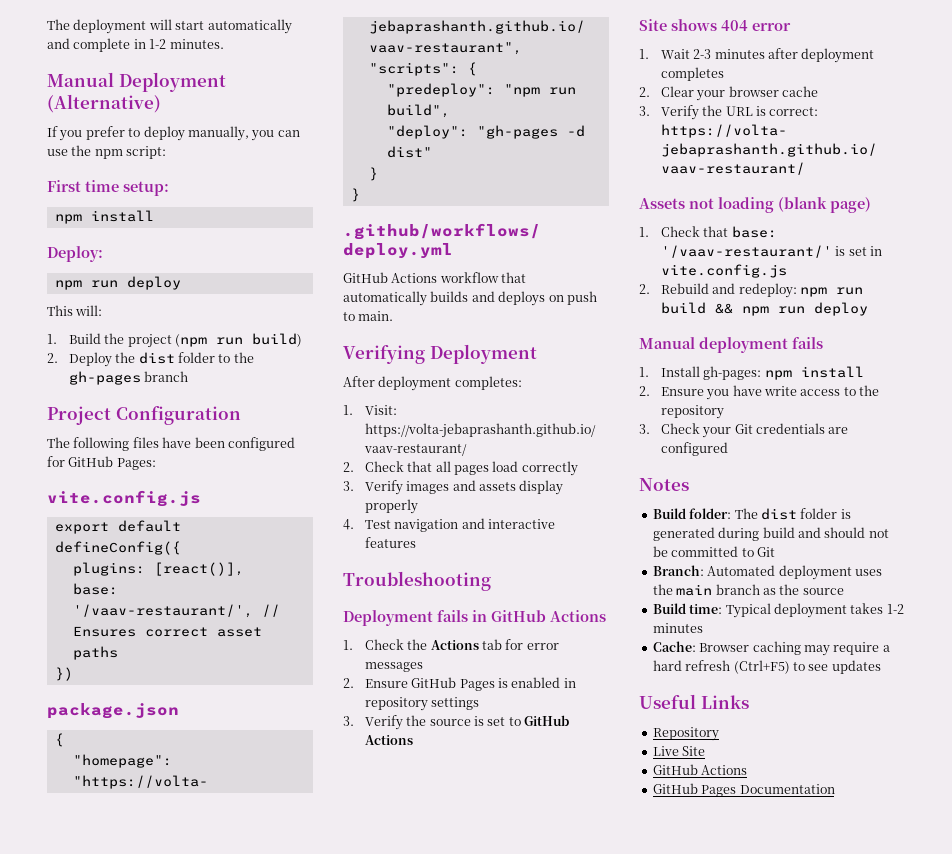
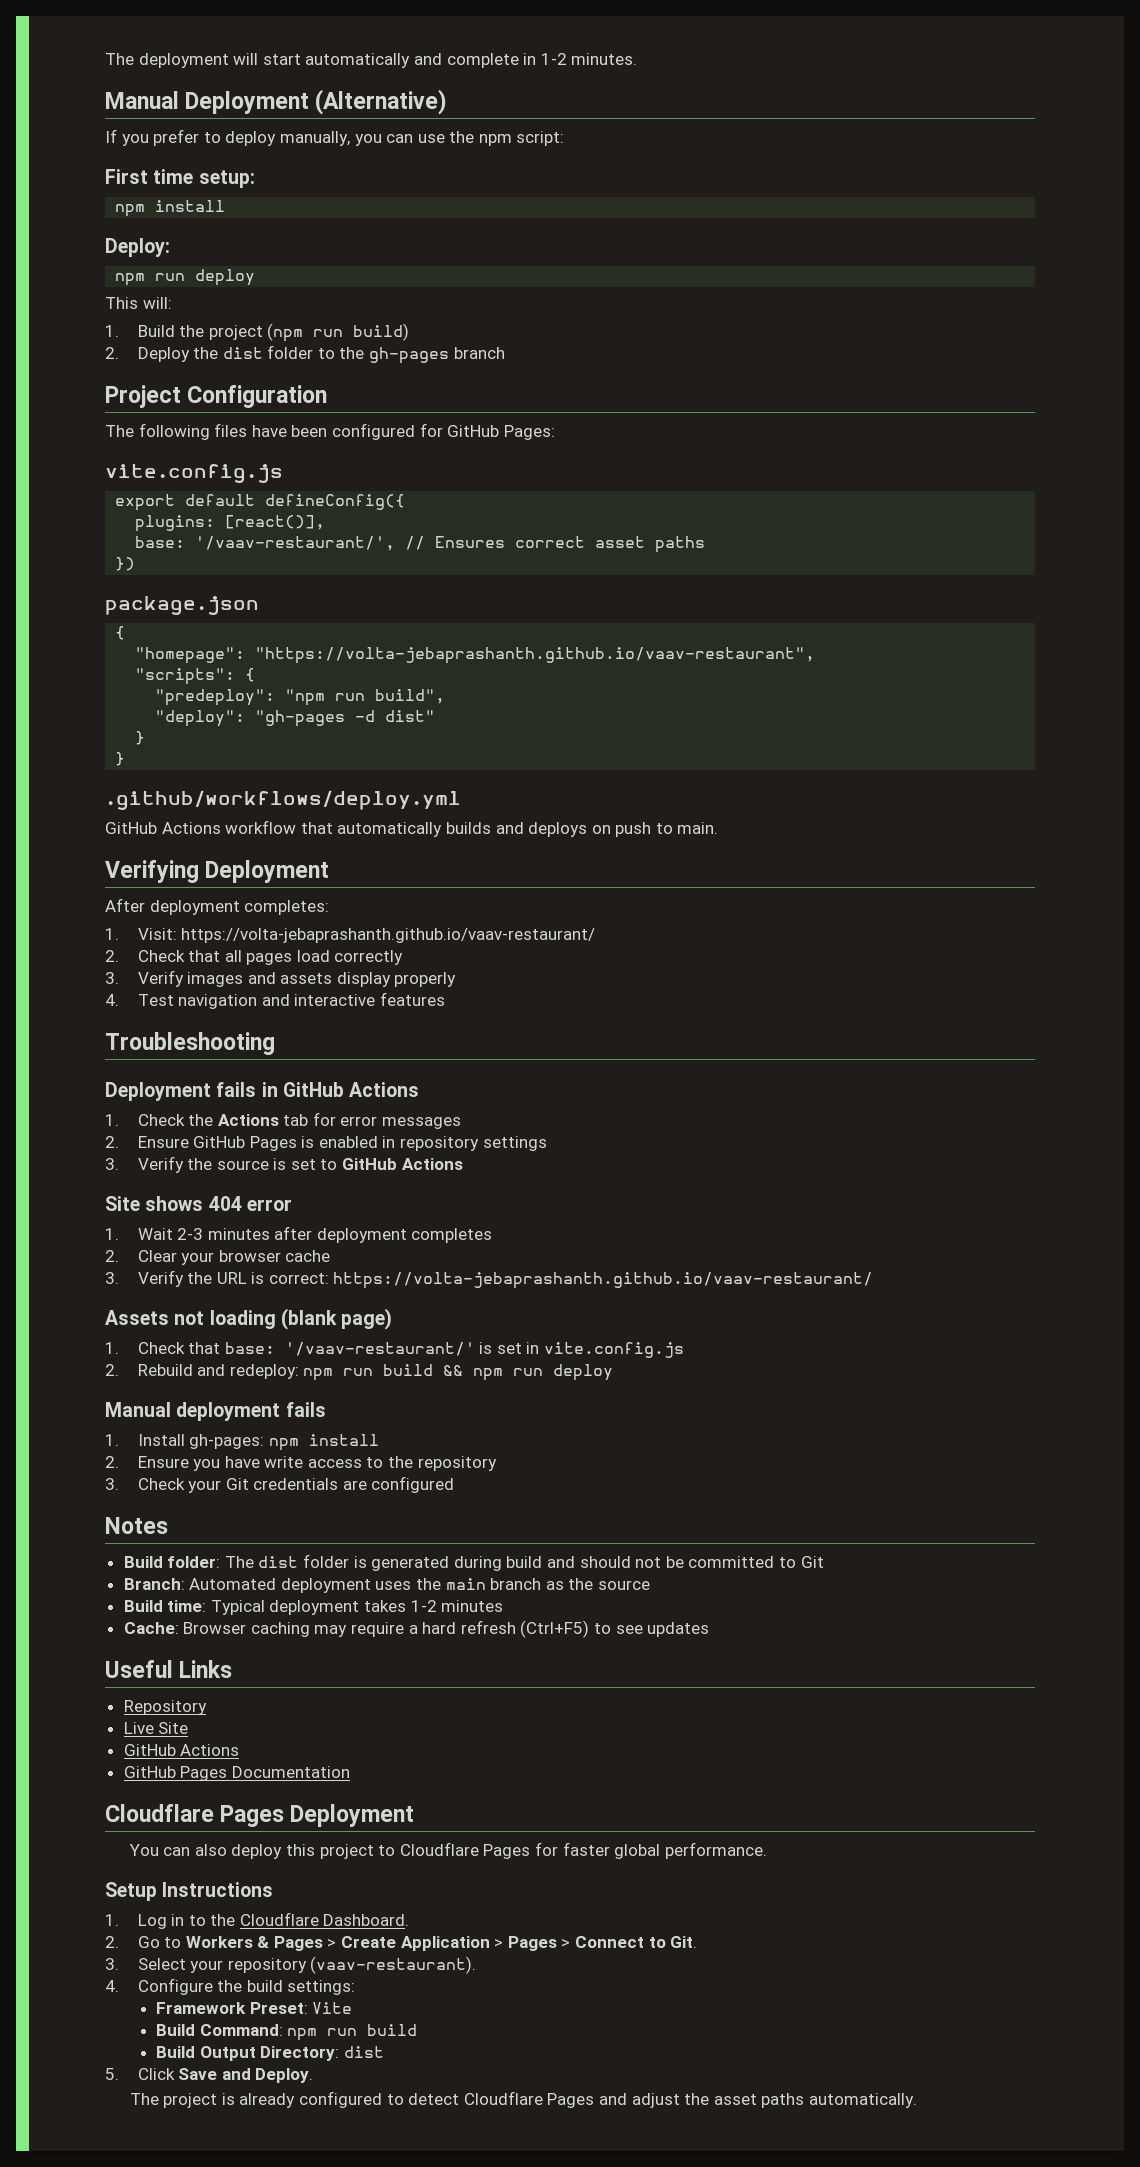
+ Cloudflare Pages Deployment
+ You can also deploy this project to Cloudflare Pages for faster global performance.
+ Setup Instructions
+ 1. Log in to the Cloudflare Dashboard.
+ 2. Go to Workers & Pages > Create Application > Pages > Connect to Git.
+ 3. Select your repository (vaav-restaurant).
+ 4. Configure the build settings:
+ Framework Preset: Vite
+ Build Command: npm run build
+ Build Output Directory: dist
+ 5. Click Save and Deploy.
+ The project is already configured to detect Cloudflare Pages and adjust the asset paths automatically.

